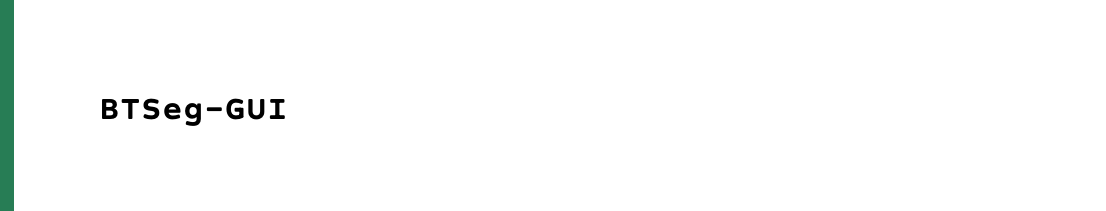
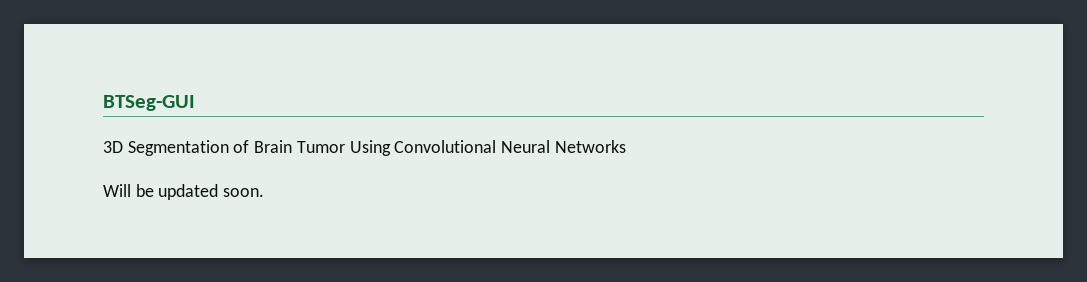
+ 3D Segmentation of Brain Tumor Using Convolutional Neural Networks
+ Will be updated soon.

